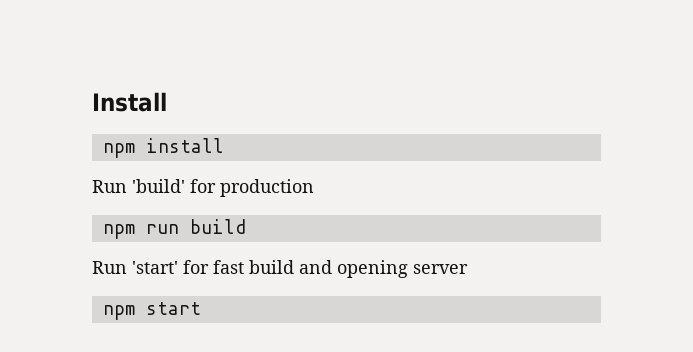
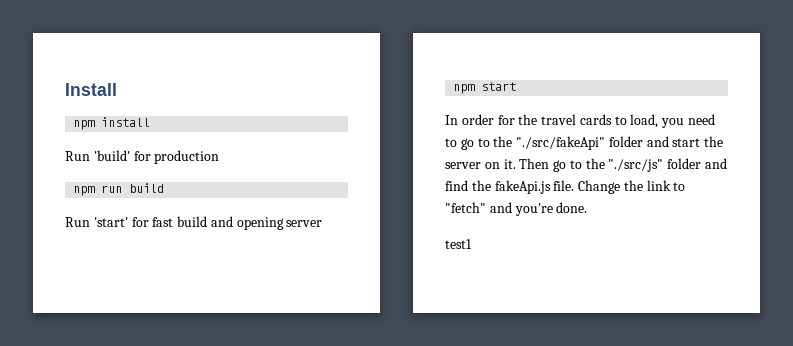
+ In order for the travel cards to load, you need to go to the "./src/fakeApi" folder and start the server on it. Then go to the "./src/js" folder and find the fakeApi.js file. Change the link to "fetch" and you're done.
+ test1

